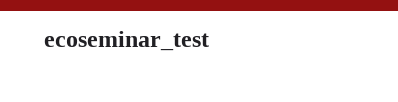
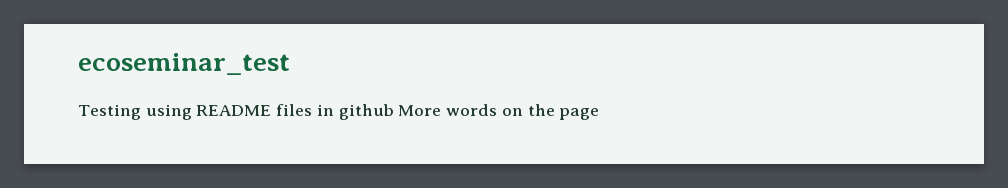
+ Testing using README files in github More words on the page

